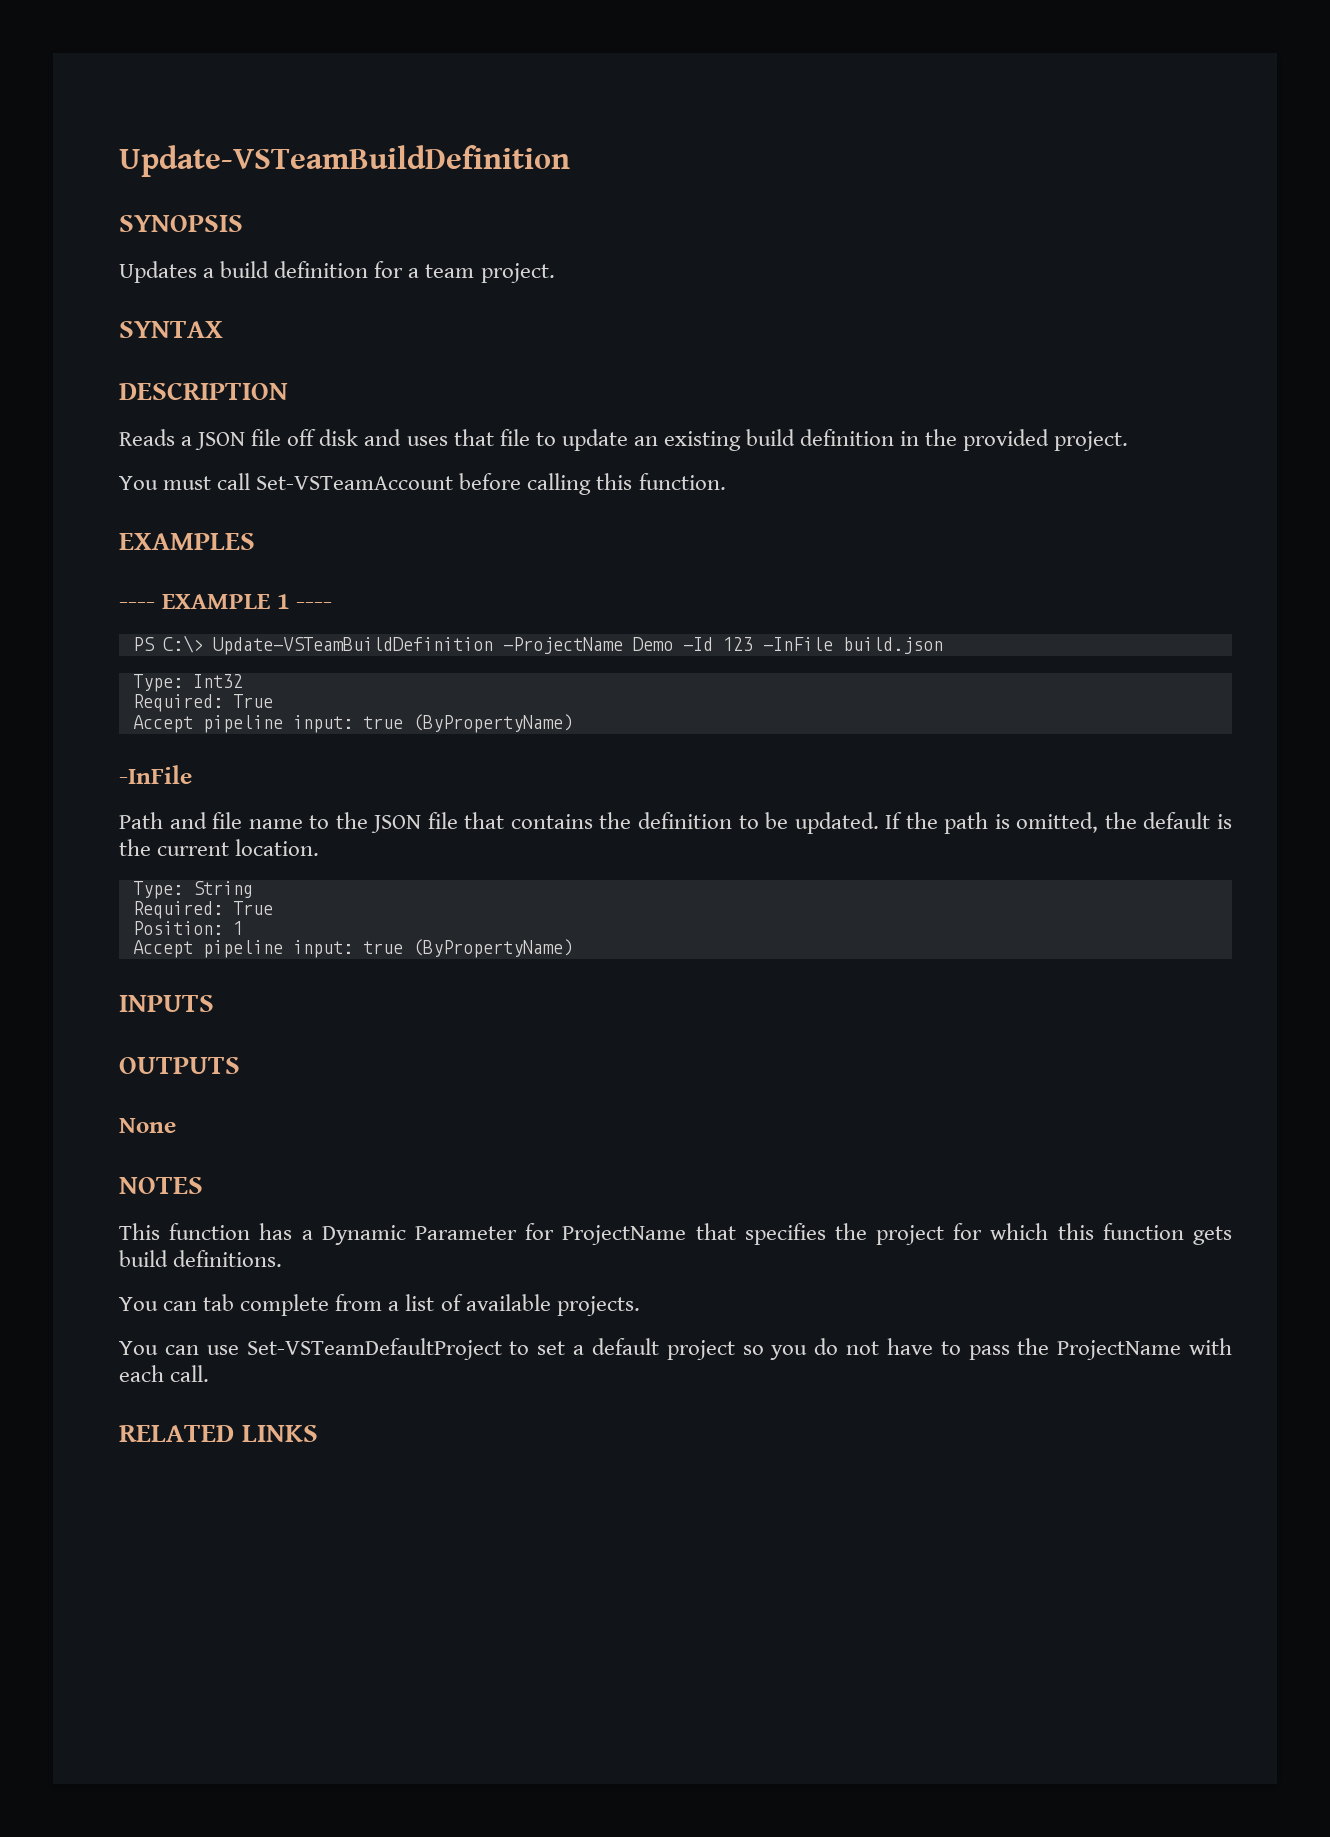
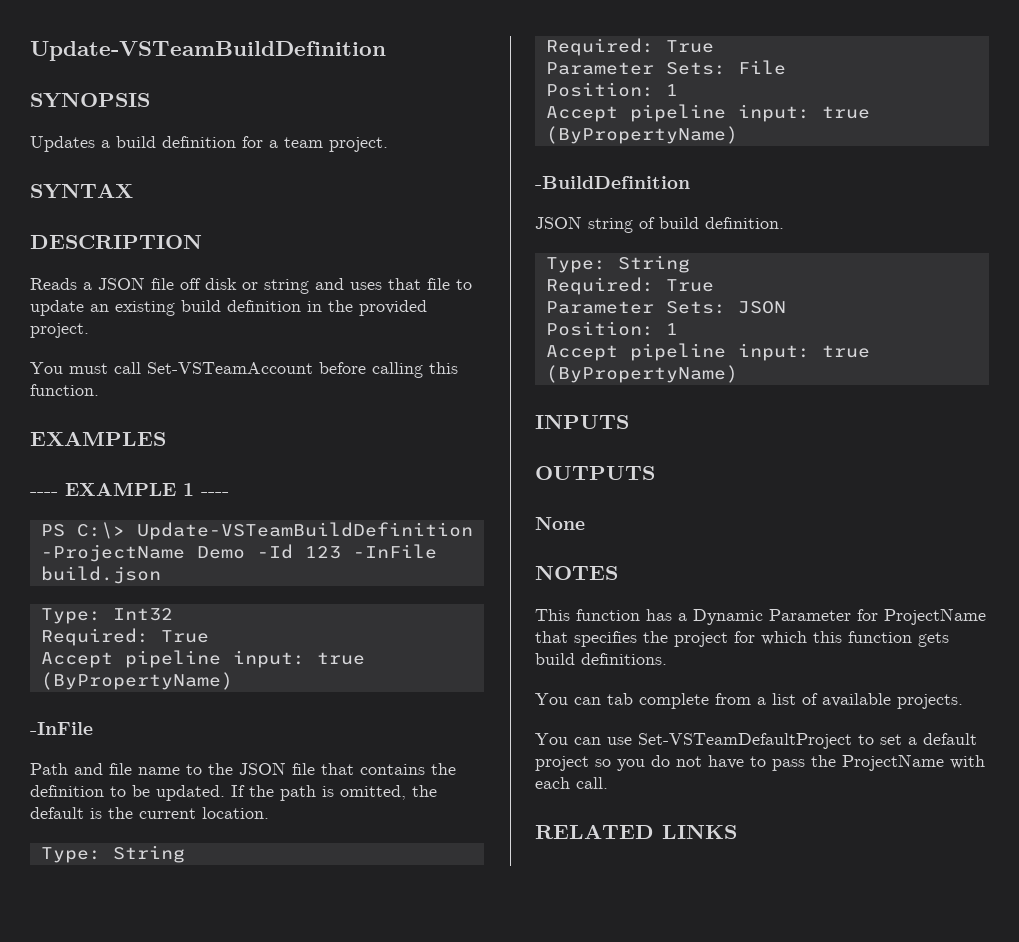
- Reads a JSON file off disk and uses that file to update an existing build definition in the provided project.
+ Reads a JSON file off disk or string and uses that file to update an existing build definition in the provided project.
+ Parameter Sets: File
+ Position: 1
+ Accept pipeline input: true (ByPropertyName)
+ -BuildDefinition
+ JSON string of build definition.
+ Type: String
+ Required: True
+ Parameter Sets: JSON

